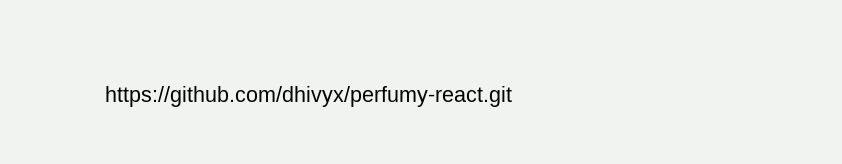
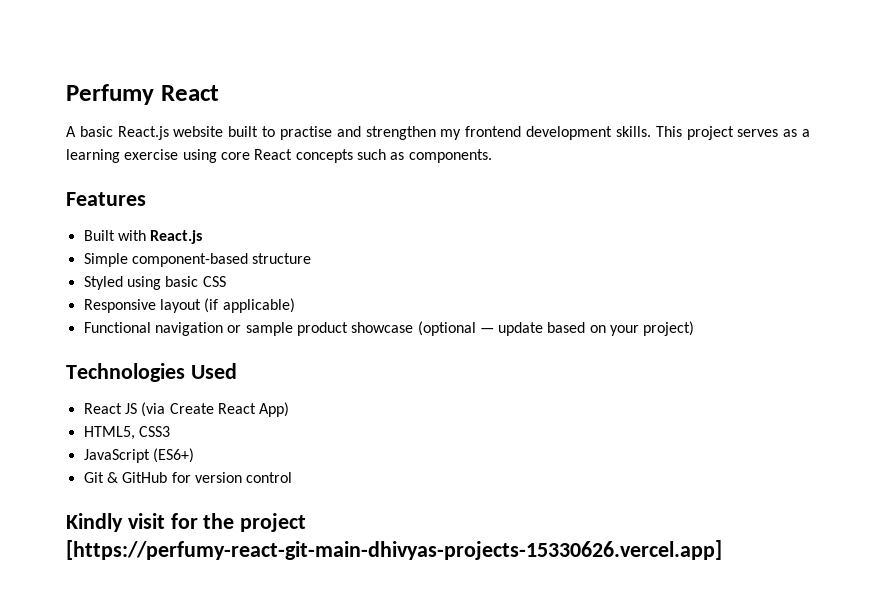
- https://github.com/dhivyx/perfumy-react.git
+ Perfumy React
+ A basic React.js website built to practise and strengthen my frontend development skills. This project serves as a learning exercise using core React concepts such as components.
+ Features
+ Built with React.js
+ Simple component-based structure
+ Styled using basic CSS
+ Responsive layout (if applicable)
+ Functional navigation or sample product showcase (optional — update based on your project)
+ Technologies Used
+ React JS (via Create React App)
+ HTML5, CSS3
+ JavaScript (ES6+)
+ Git & GitHub for version control
+ Kindly visit for the project [https://perfumy-react-git-main-dhivyas-projects-15330626.vercel.app]

